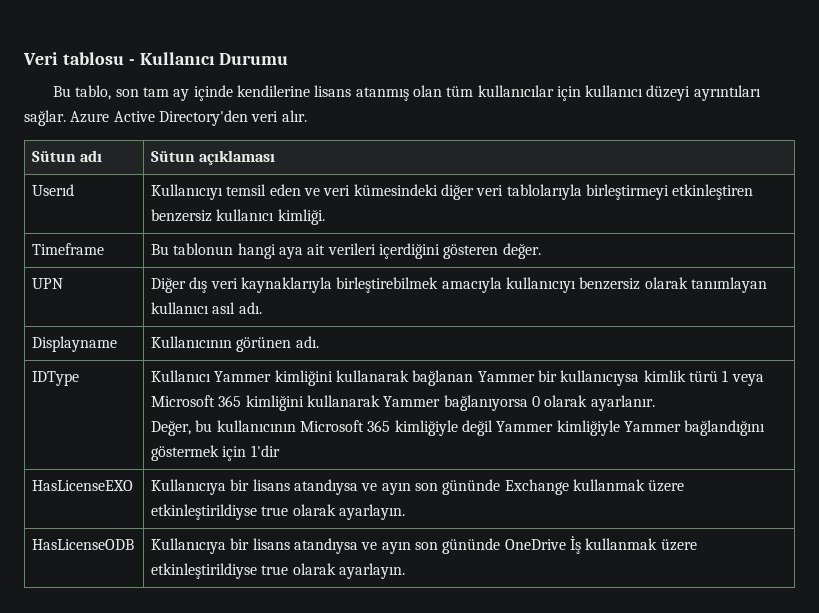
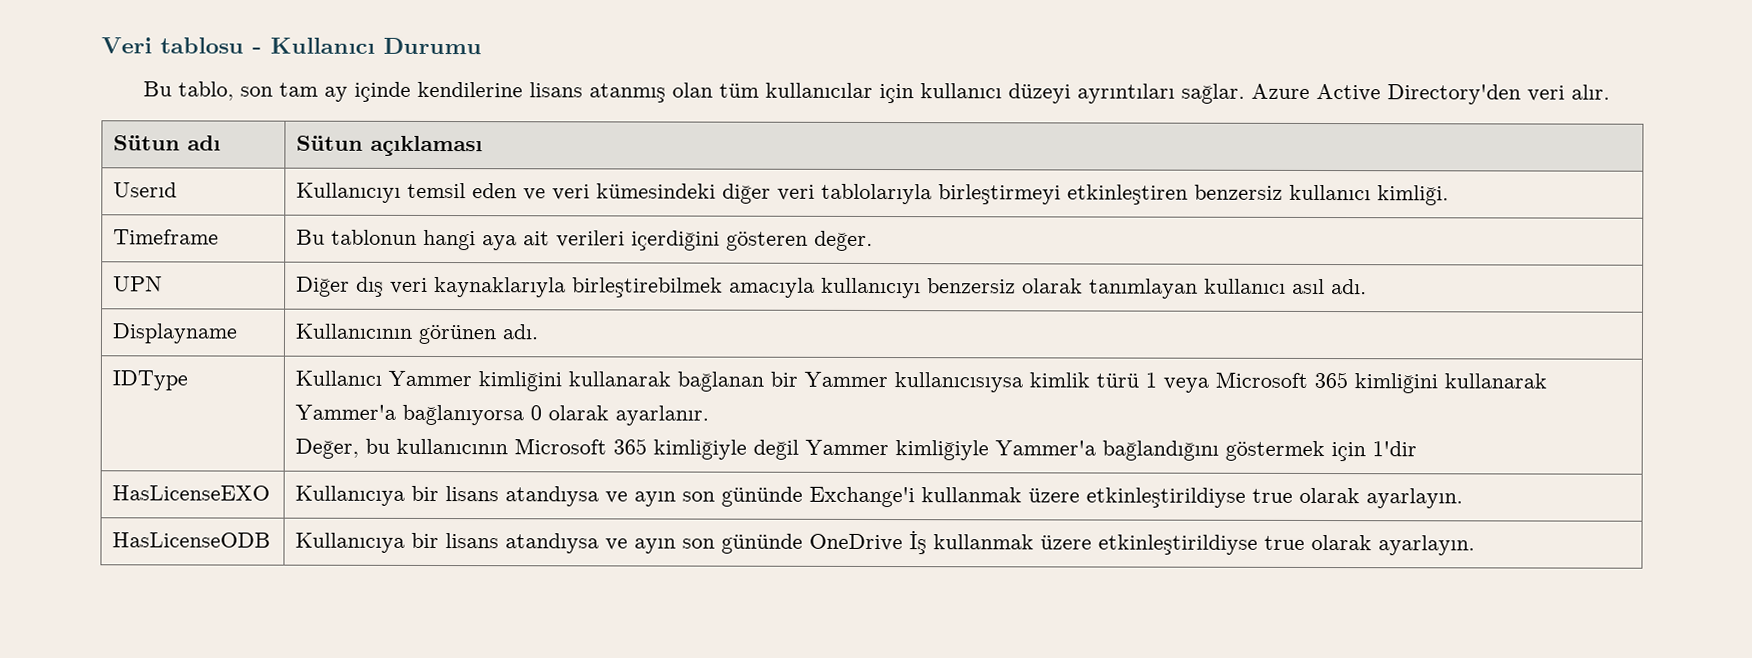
- IDType | Kullanıcı Yammer kimliğini kullanarak bağlanan Yammer bir kullanıcıysa kimlik türü 1 veya Microsoft 365 kimliğini kullanarak Yammer bağlanıyorsa 0 olarak ayarlanır.
- Değer, bu kullanıcının Microsoft 365 kimliğiyle değil Yammer kimliğiyle Yammer bağlandığını göstermek için 1'dir
+ IDType | Kullanıcı Yammer kimliğini kullanarak bağlanan bir Yammer kullanıcısıysa kimlik türü 1 veya Microsoft 365 kimliğini kullanarak Yammer'a bağlanıyorsa 0 olarak ayarlanır.
+ Değer, bu kullanıcının Microsoft 365 kimliğiyle değil Yammer kimliğiyle Yammer'a bağlandığını göstermek için 1'dir
- HasLicenseEXO | Kullanıcıya bir lisans atandıysa ve ayın son gününde Exchange kullanmak üzere etkinleştirildiyse true olarak ayarlayın.
+ HasLicenseEXO | Kullanıcıya bir lisans atandıysa ve ayın son gününde Exchange'i kullanmak üzere etkinleştirildiyse true olarak ayarlayın.

